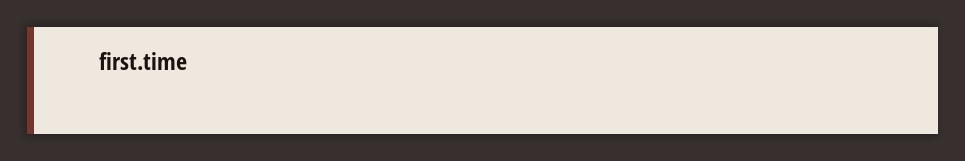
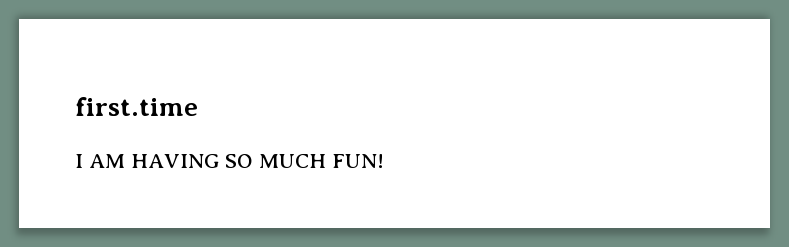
+ I AM HAVING SO MUCH FUN!

